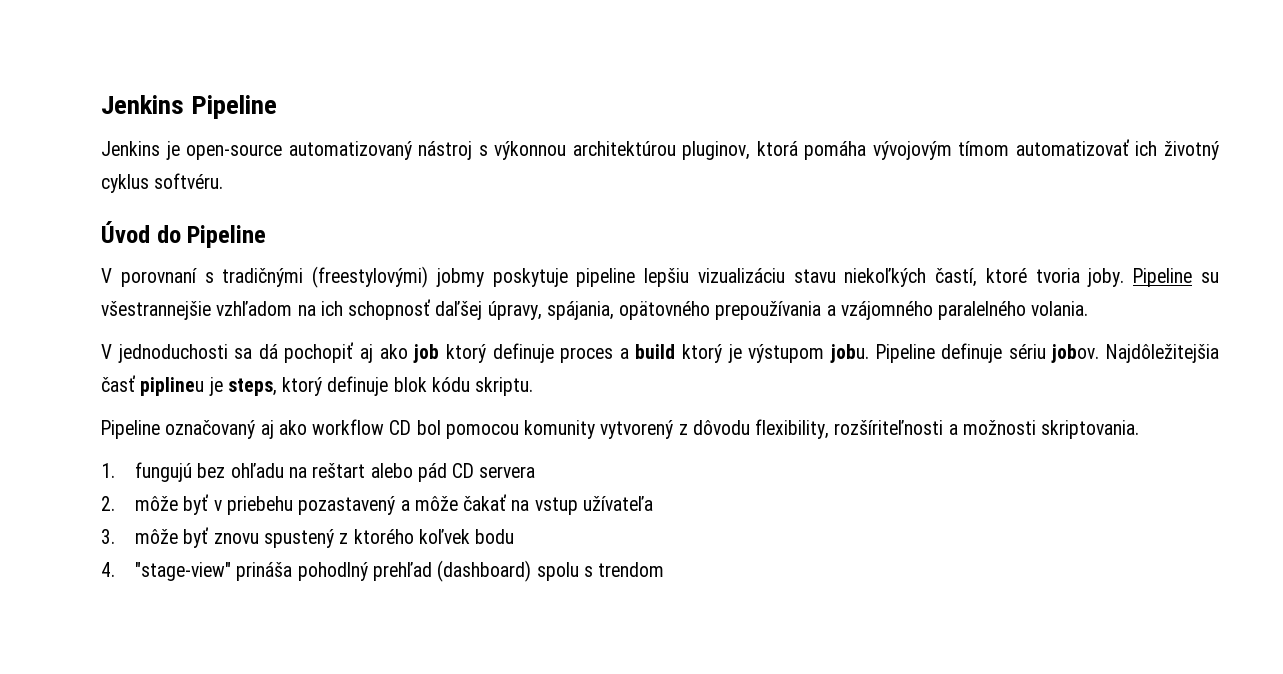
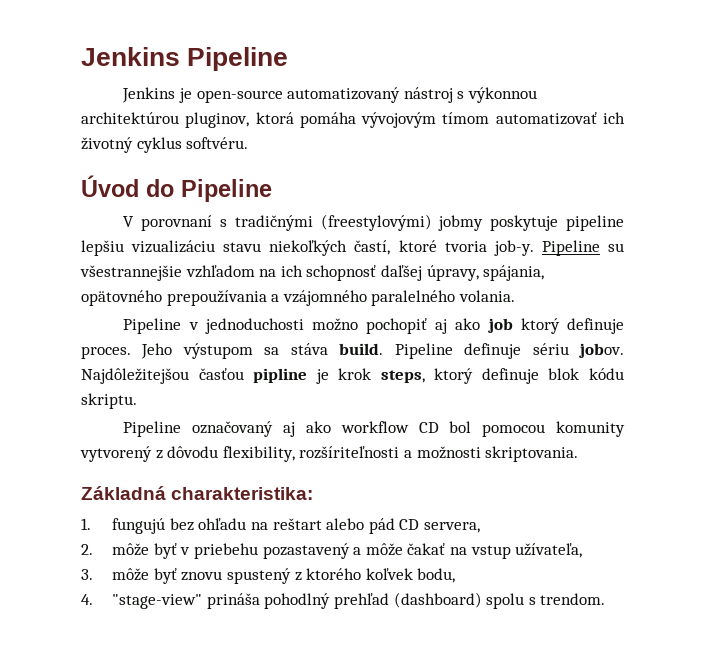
- V porovnaní s tradičnými (freestylovými) jobmy poskytuje pipeline lepšiu vizualizáciu stavu niekoľkých častí, ktoré tvoria joby.
+ V porovnaní s tradičnými (freestylovými) jobmy poskytuje pipeline lepšiu vizualizáciu stavu niekoľkých častí, ktoré tvoria job-y.
- V jednoduchosti sa dá pochopiť aj ako job ktorý definuje proces a build ktorý je výstupom jobu. Pipeline definuje sériu jobov. Najdôležitejšia časť piplineu je steps, ktorý definuje blok kódu skriptu.
+ Pipeline v jednoduchosti možno pochopiť aj ako job ktorý definuje proces. Jeho výstupom sa stáva build. Pipeline definuje sériu jobov. Najdôležitejšou časťou pipline je krok steps, ktorý definuje blok kódu skriptu.
+ Základná charakteristika:
- 1. fungujú bez ohľadu na reštart alebo pád CD servera
+ 1. fungujú bez ohľadu na reštart alebo pád CD servera,
- 2. môže byť v priebehu pozastavený a môže čakať na vstup užívateľa
+ 2. môže byť v priebehu pozastavený a môže čakať na vstup užívateľa,
- 3. môže byť znovu spustený z ktorého koľvek bodu
+ 3. môže byť znovu spustený z ktorého koľvek bodu,
- 4. "stage-view" prináša pohodlný prehľad (dashboard) spolu s trendom
+ 4. "stage-view" prináša pohodlný prehľad (dashboard) spolu s trendom.

